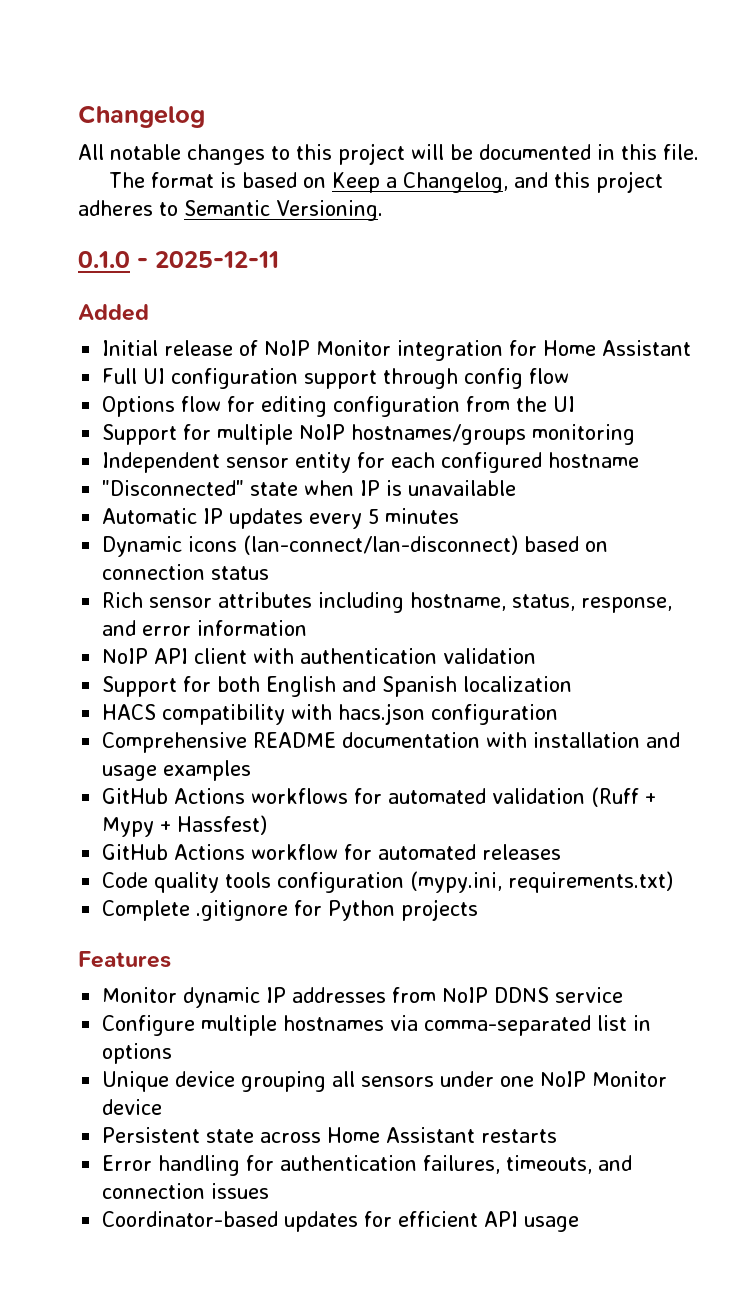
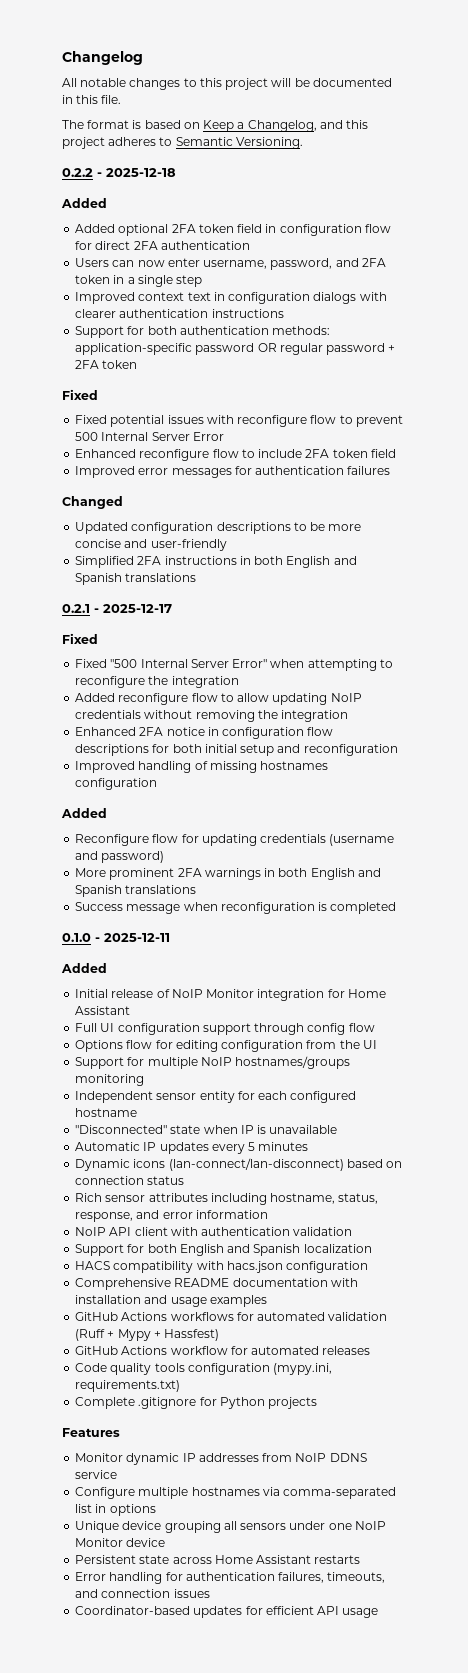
+ 0.2.2 - 2025-12-18
+ Added
+ Added optional 2FA token field in configuration flow for direct 2FA authentication
+ Users can now enter username, password, and 2FA token in a single step
+ Improved context text in configuration dialogs with clearer authentication instructions
+ Support for both authentication methods: application-specific password OR regular password + 2FA token
+ Fixed
+ Fixed potential issues with reconfigure flow to prevent 500 Internal Server Error
+ Enhanced reconfigure flow to include 2FA token field
+ Improved error messages for authentication failures
+ Changed
+ Updated configuration descriptions to be more concise and user-friendly
+ Simplified 2FA instructions in both English and Spanish translations
+ 0.2.1 - 2025-12-17
+ Fixed
+ Fixed "500 Internal Server Error" when attempting to reconfigure the integration
+ Added reconfigure flow to allow updating NoIP credentials without removing the integration
+ Enhanced 2FA notice in configuration flow descriptions for both initial setup and reconfiguration
+ Improved handling of missing hostnames configuration
+ Added
+ Reconfigure flow for updating credentials (username and password)
+ More prominent 2FA warnings in both English and Spanish translations
+ Success message when reconfiguration is completed

